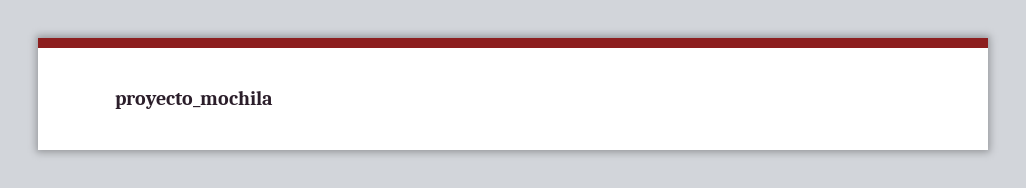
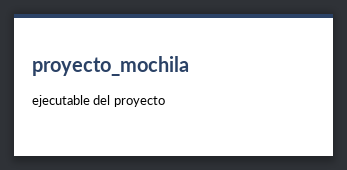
+ ejecutable del proyecto

